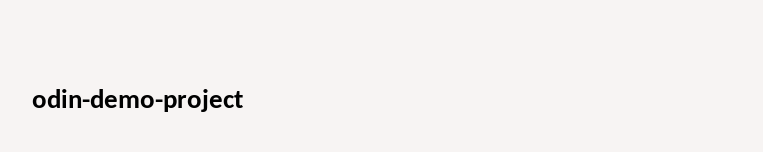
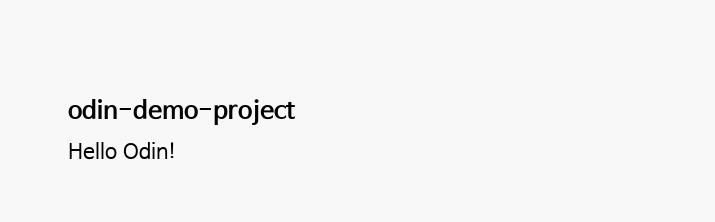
+ Hello Odin!

